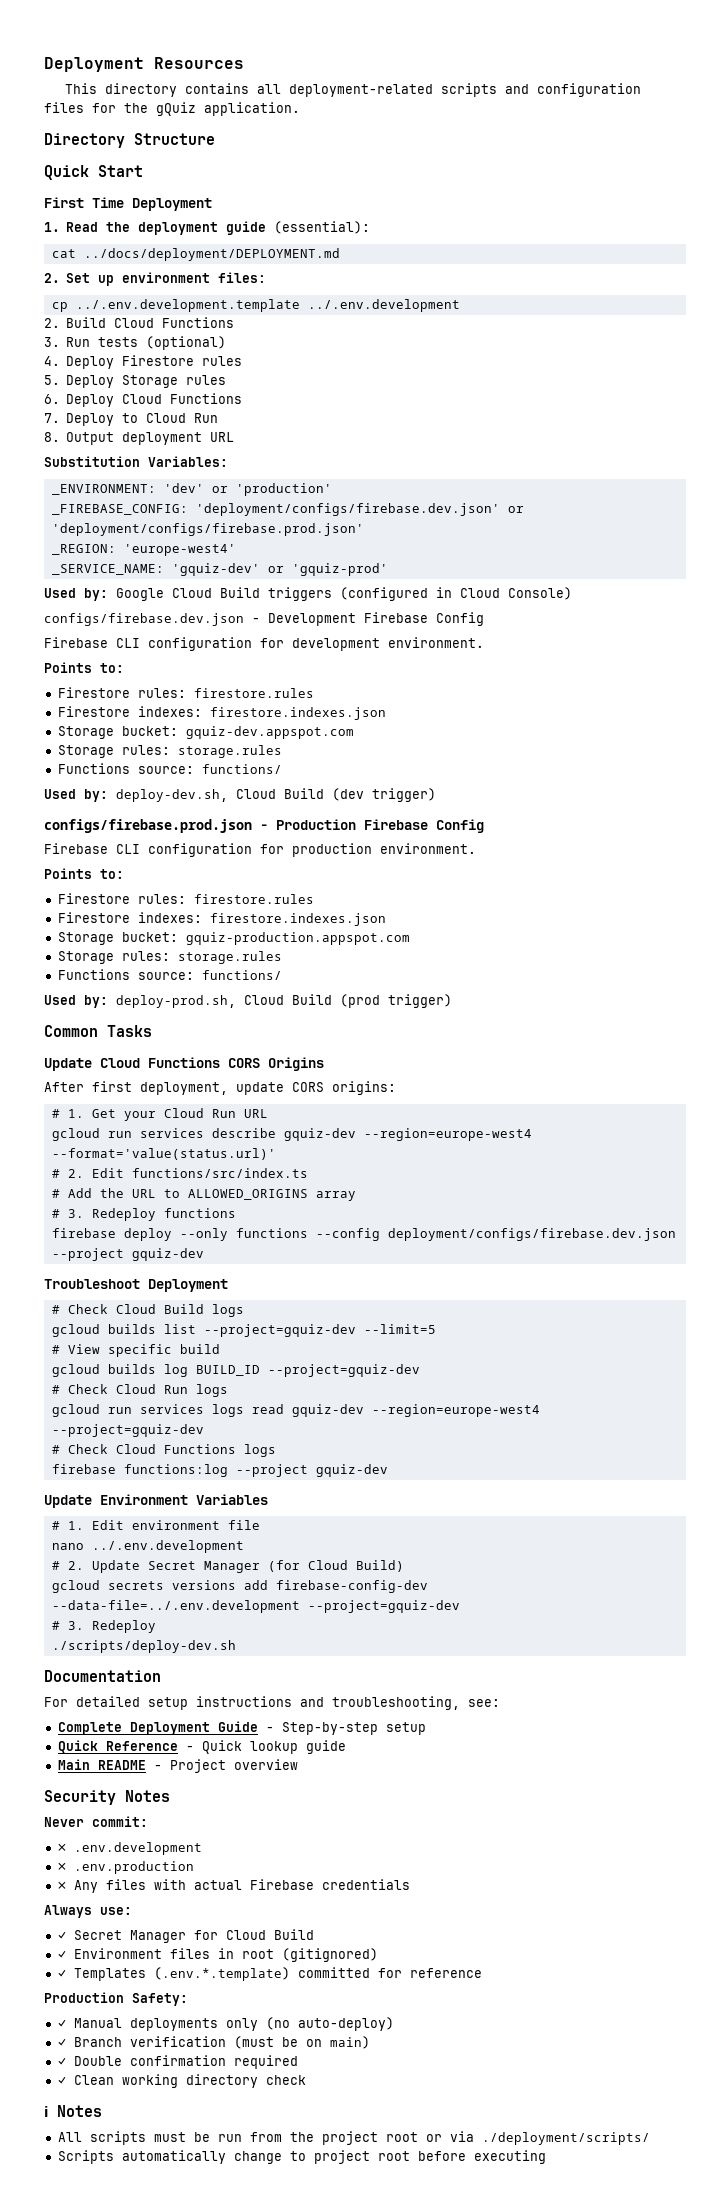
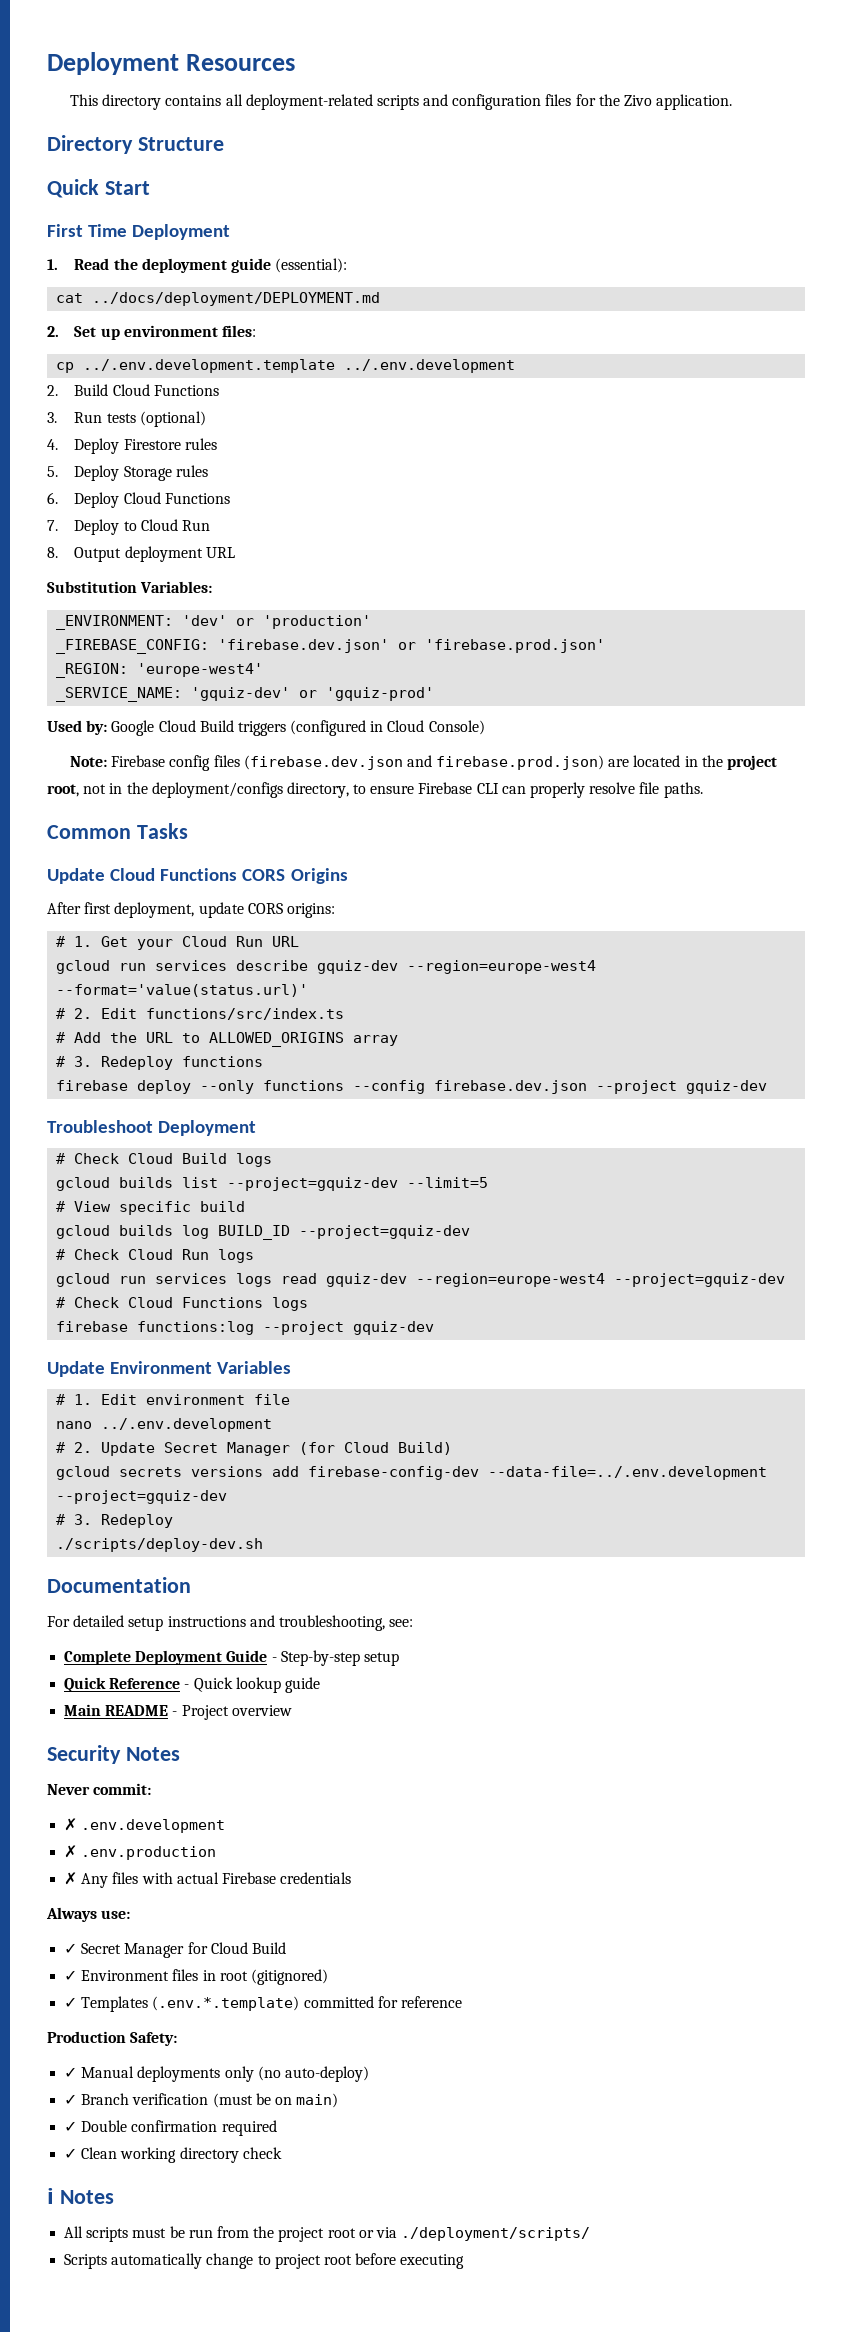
- This directory contains all deployment-related scripts and configuration files for the gQuiz application.
+ This directory contains all deployment-related scripts and configuration files for the Zivo application.
- _FIREBASE_CONFIG: 'deployment/configs/firebase.dev.json' or 'deployment/configs/firebase.prod.json'
+ _FIREBASE_CONFIG: 'firebase.dev.json' or 'firebase.prod.json'
- configs/firebase.dev.json - Development Firebase Config
- Firebase CLI configuration for development environment.
- Points to:
- Firestore rules: firestore.rules
- Firestore indexes: firestore.indexes.json
- Storage bucket: gquiz-dev.appspot.com
- Storage rules: storage.rules
- Functions source: functions/
- Used by: deploy-dev.sh, Cloud Build (dev trigger)
- configs/firebase.prod.json - Production Firebase Config
- Firebase CLI configuration for production environment.
- Points to:
- Firestore rules: firestore.rules
- Firestore indexes: firestore.indexes.json
- Storage bucket: gquiz-production.appspot.com
- Storage rules: storage.rules
- Functions source: functions/
- Used by: deploy-prod.sh, Cloud Build (prod trigger)
+ Note: Firebase config files (firebase.dev.json and firebase.prod.json) are located in the project root, not in the deployment/configs directory, to ensure Firebase CLI can properly resolve file paths.
- firebase deploy --only functions --config deployment/configs/firebase.dev.json --project gquiz-dev
+ firebase deploy --only functions --config firebase.dev.json --project gquiz-dev

